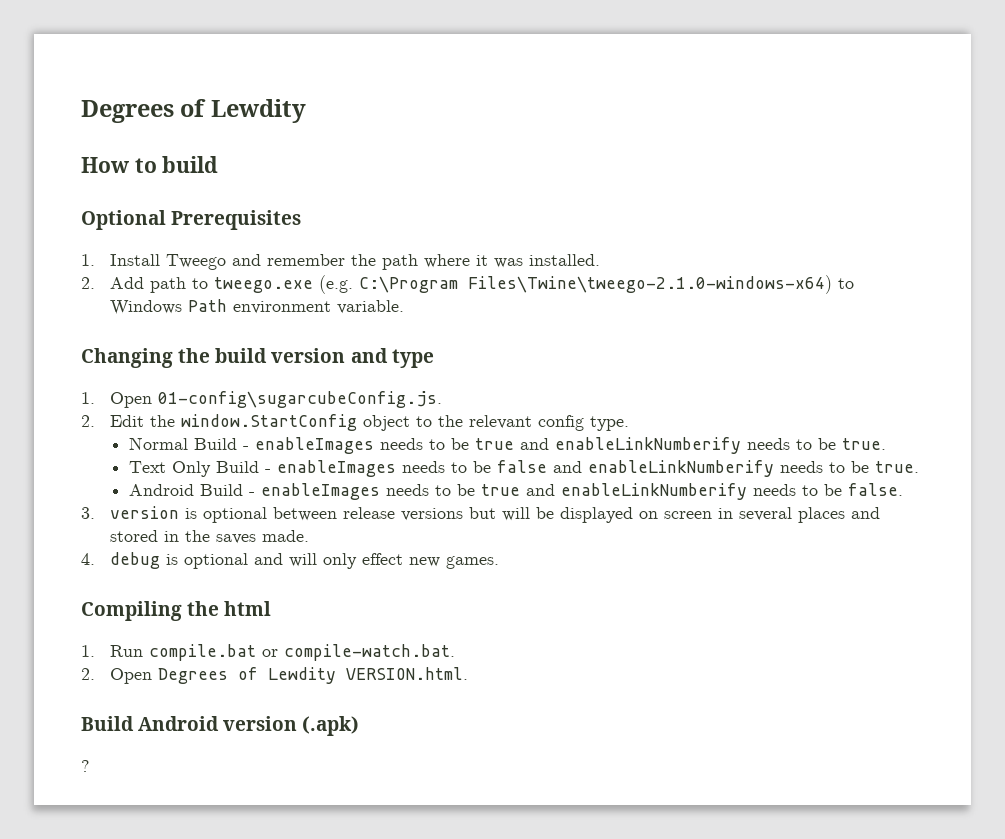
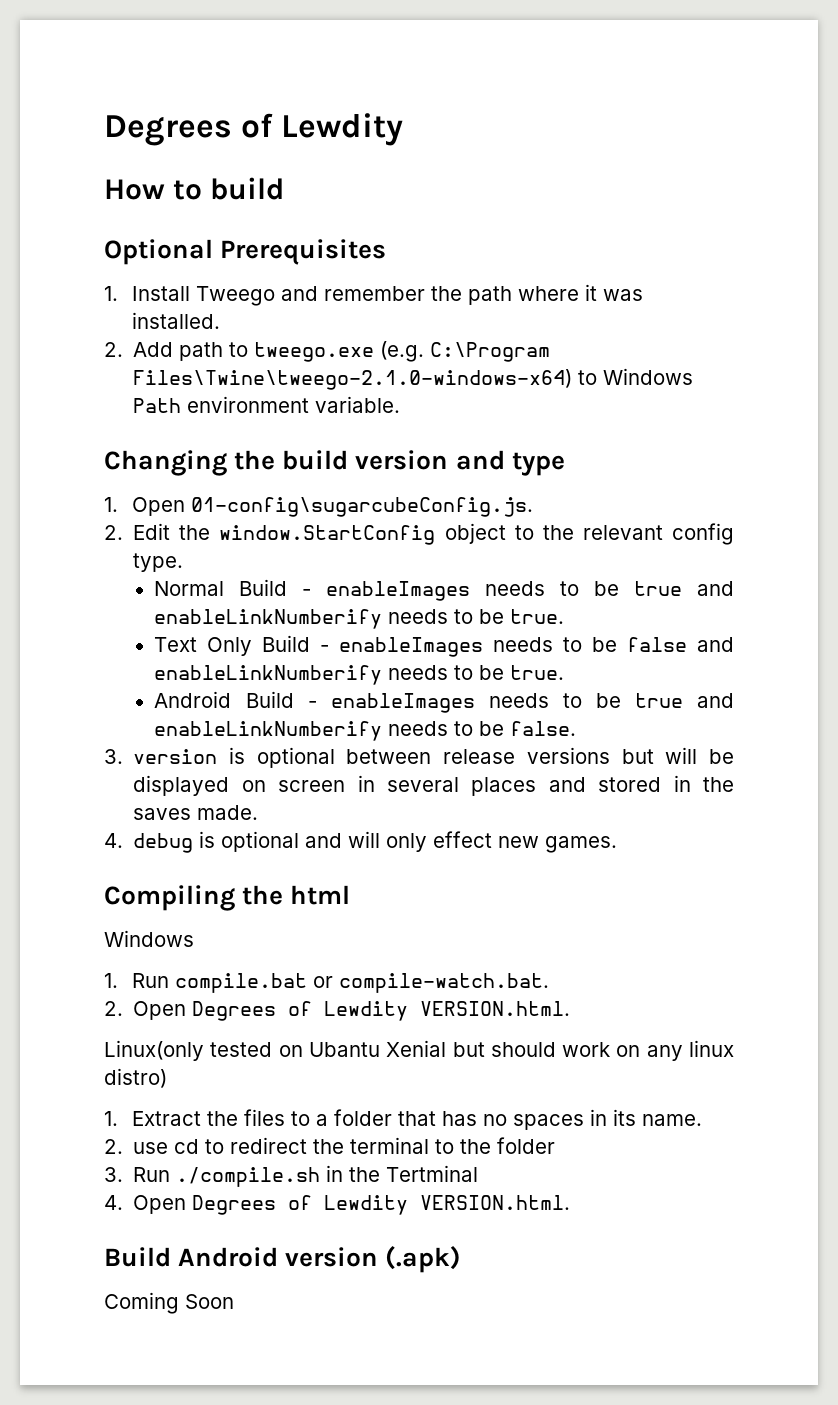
  Compiling the html
+ Windows
+ Linux(only tested on Ubantu Xenial but should work on any linux distro)
+ 1. Extract the files to a folder that has no spaces in its name.
+ 2. use cd to redirect the terminal to the folder
+ 3. Run ./compile.sh in the Tertminal
+ 4. Open Degrees of Lewdity VERSION.html.
- ?
+ Coming Soon

